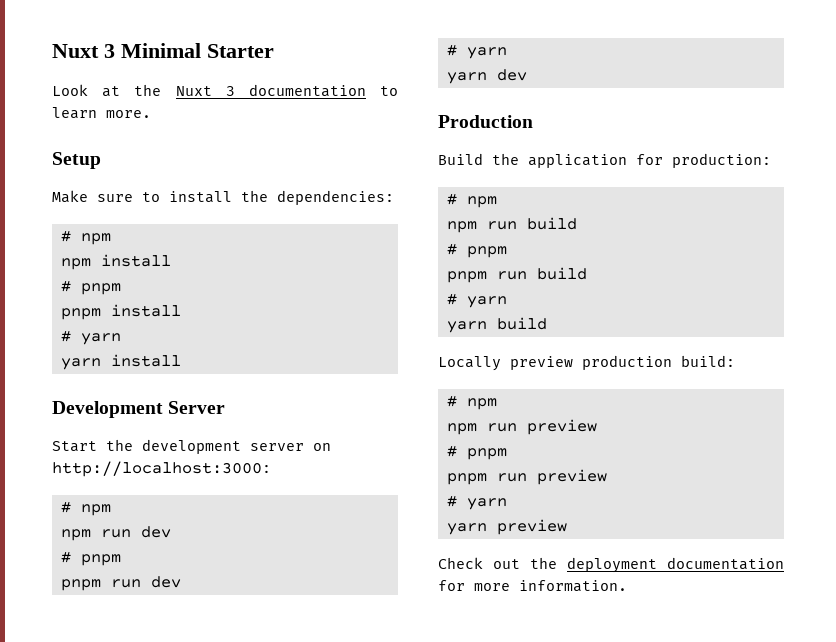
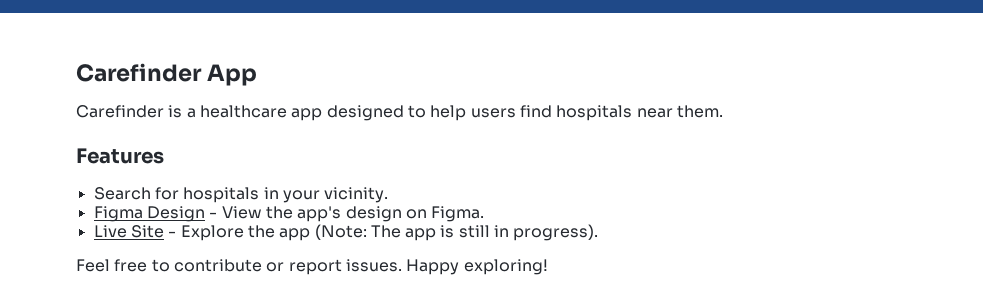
- Nuxt 3 Minimal Starter
- Look at the Nuxt 3 documentation to learn more.
- Setup
- Make sure to install the dependencies:
- # npm
- npm install
- # pnpm
- pnpm install
- # yarn
- yarn install
- Development Server
- Start the development server on http://localhost:3000:
- # npm
- npm run dev
- # pnpm
- pnpm run dev
- # yarn
- yarn dev
- Production
- Build the application for production:
- # npm
- npm run build
- # pnpm
- pnpm run build
- # yarn
- yarn build
- Locally preview production build:
- # npm
- npm run preview
- # pnpm
- pnpm run preview
- # yarn
- yarn preview
- Check out the deployment documentation for more information.
+ Carefinder App
+ Carefinder is a healthcare app designed to help users find hospitals near them.
+ Features
+ Search for hospitals in your vicinity.
+ Figma Design - View the app's design on Figma.
+ Live Site - Explore the app (Note: The app is still in progress).
+ Feel free to contribute or report issues. Happy exploring!

